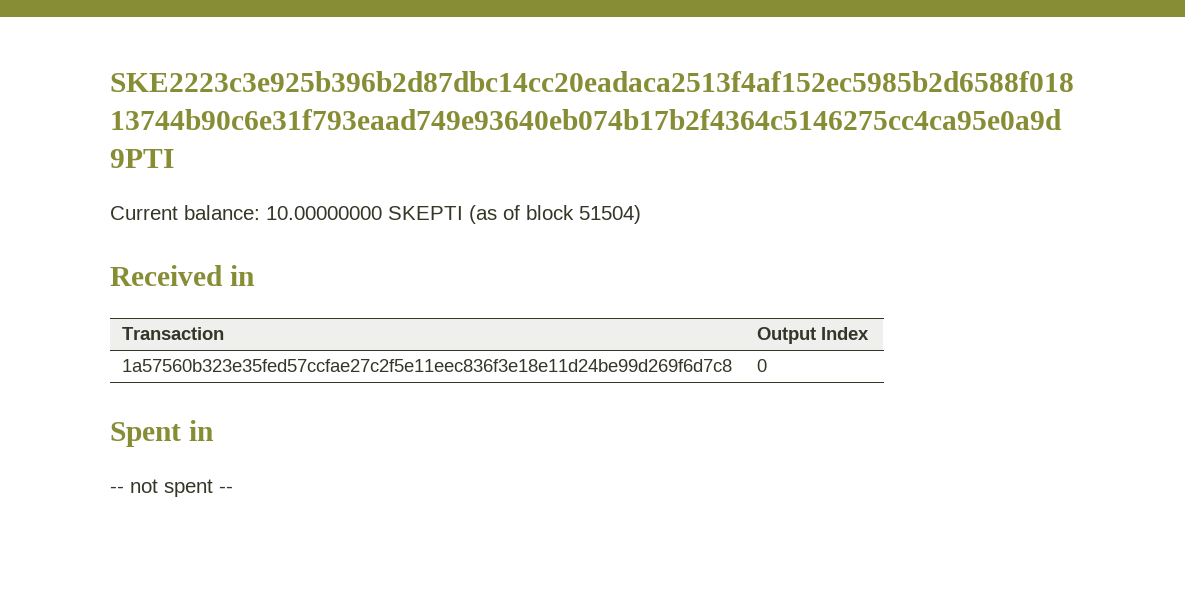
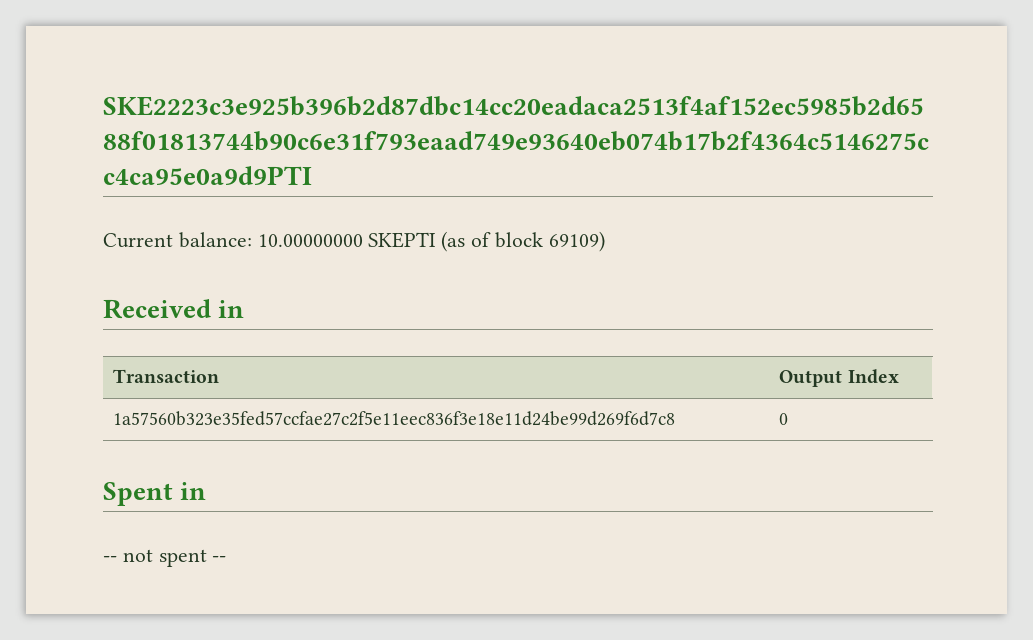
- Current balance: 10.00000000 SKEPTI (as of block 51504)
+ Current balance: 10.00000000 SKEPTI (as of block 69109)

